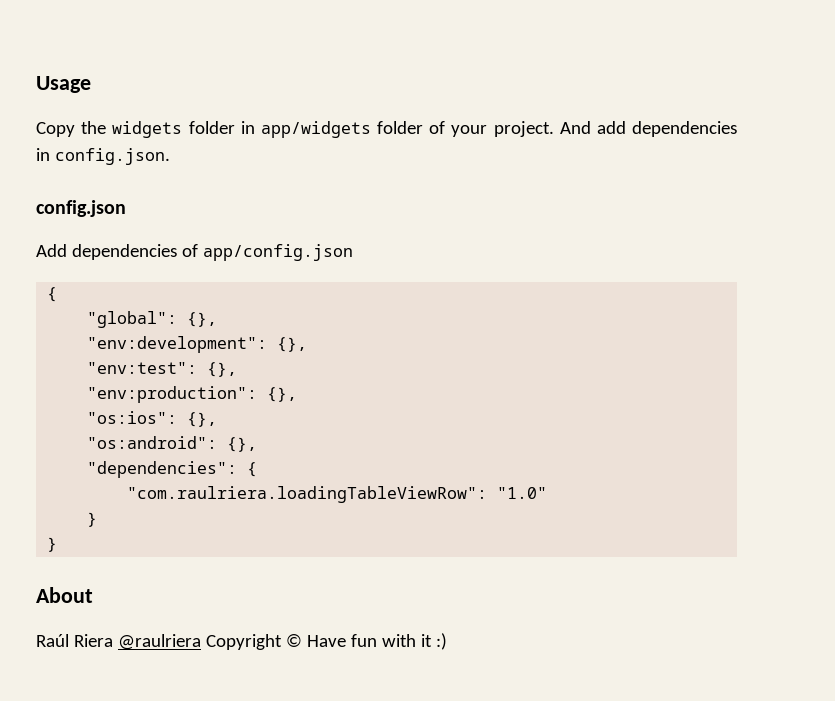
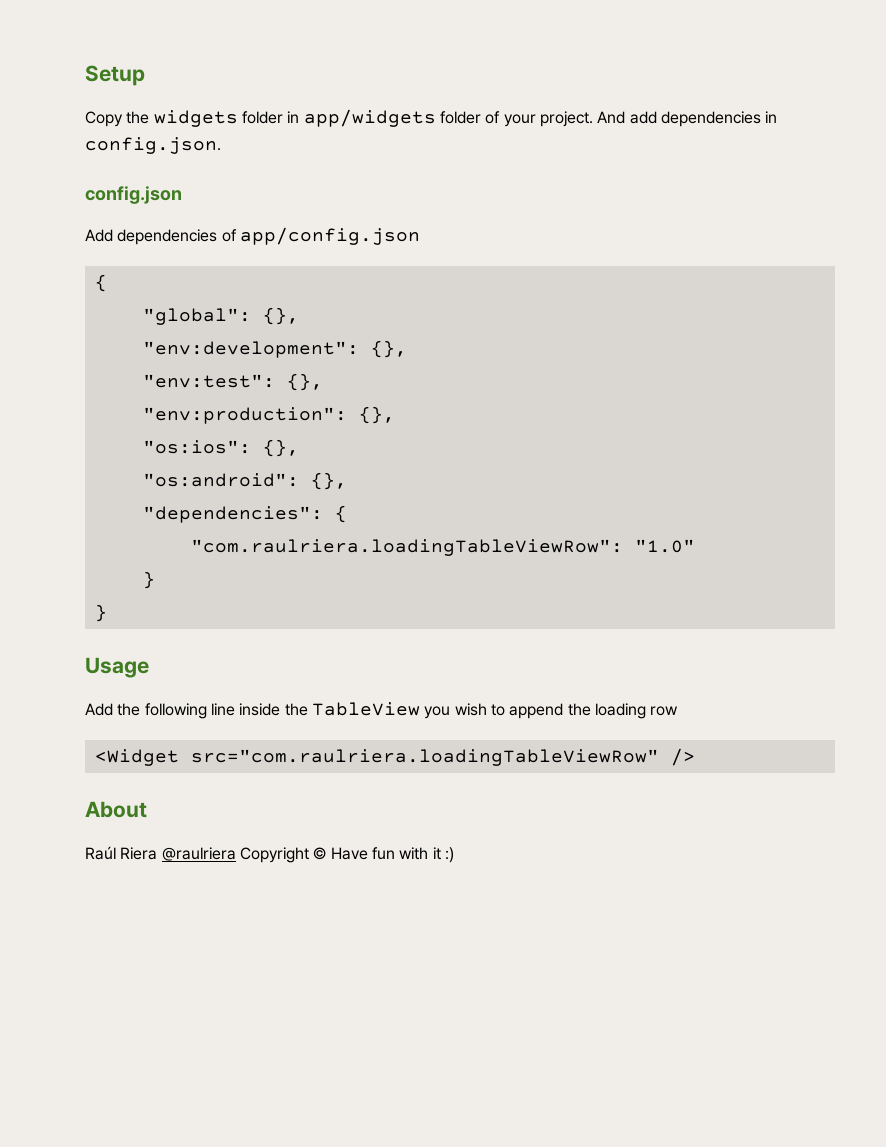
- Usage
+ Setup
+ Usage
+ Add the following line inside the TableView you wish to append the loading row
+ <Widget src="com.raulriera.loadingTableViewRow" />

